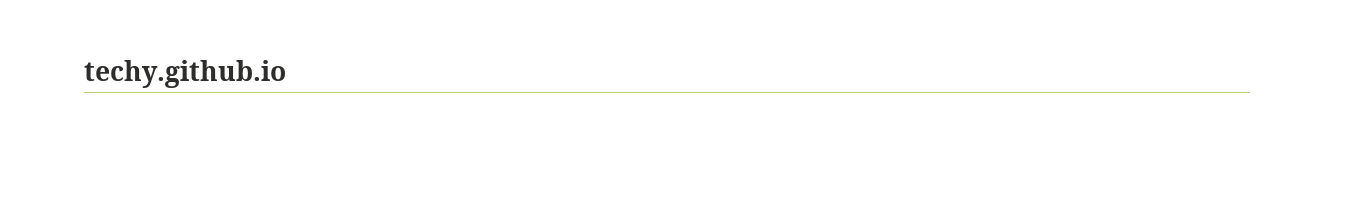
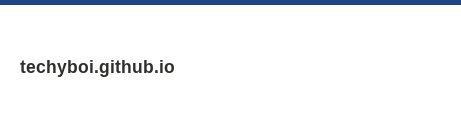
- techy.github.io
+ techyboi.github.io

